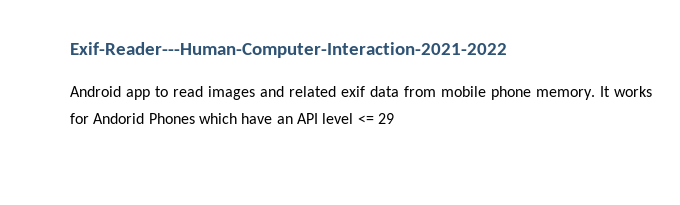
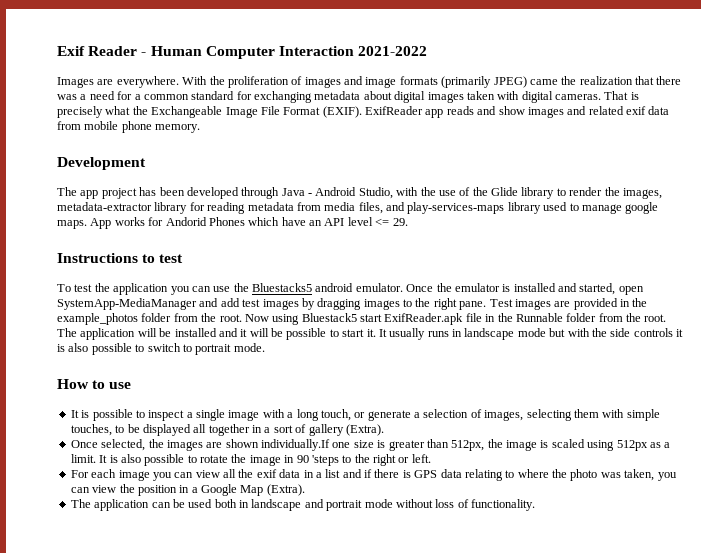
- Exif-Reader---Human-Computer-Interaction-2021-2022
- Android app to read images and related exif data from mobile phone memory. It works for Andorid Phones which have an API level <= 29
+ Exif Reader - Human Computer Interaction 2021-2022
+ Images are everywhere. With the proliferation of images and image formats (primarily JPEG) came the realization that there was a need for a common standard for exchanging metadata about digital images taken with digital cameras. That is precisely what the Exchangeable Image File Format (EXIF). ExifReader app reads and show images and related exif data from mobile phone memory.
+ Development
+ The app project has been developed through Java - Android Studio, with the use of the Glide library to render the images, metadata-extractor library for reading metadata from media files, and play-services-maps library used to manage google maps. App works for Andorid Phones which have an API level <= 29.
+ Instructions to test
+ To test the application you can use the Bluestacks5 android emulator. Once the emulator is installed and started, open SystemApp-MediaManager and add test images by dragging images to the right pane. Test images are provided in the example_photos folder from the root. Now using Bluestack5 start ExifReader.apk file in the Runnable folder from the root. The application will be installed and it will be possible to start it. It usually runs in landscape mode but with the side controls it is also possible to switch to portrait mode.
+ How to use
+ It is possible to inspect a single image with a long touch, or generate a selection of images, selecting them with simple touches, to be displayed all together in a sort of gallery (Extra).
+ Once selected, the images are shown individually.If one size is greater than 512px, the image is scaled using 512px as a limit. It is also possible to rotate the image in 90 'steps to the right or left.
+ For each image you can view all the exif data in a list and if there is GPS data relating to where the photo was taken, you can view the position in a Google Map (Extra).
+ The application can be used both in landscape and portrait mode without loss of functionality.

